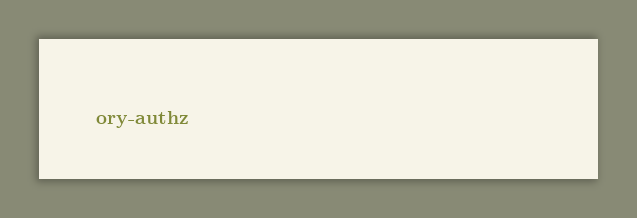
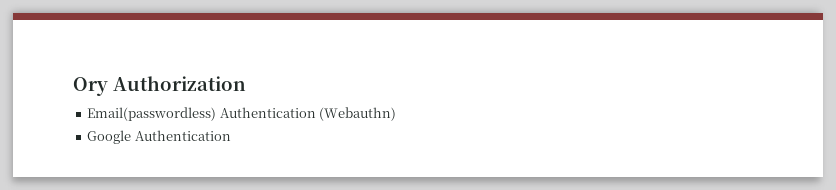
- ory-authz
+ Ory Authorization
+ Email(passwordless) Authentication (Webauthn)
+ Google Authentication

